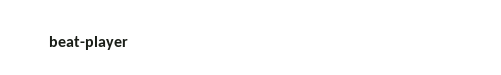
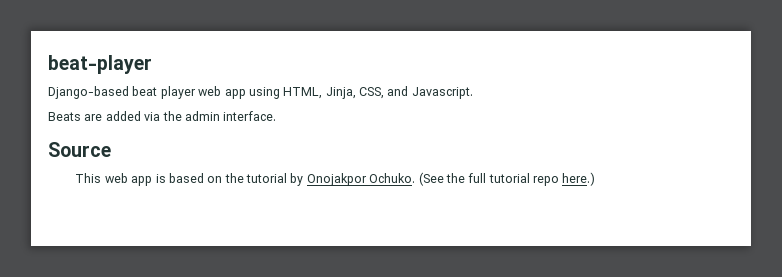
+ Django-based beat player web app using HTML, Jinja, CSS, and Javascript.
+ Beats are added via the admin interface.
+ Source
+ This web app is based on the tutorial by Onojakpor Ochuko. (See the full tutorial repo here.)

